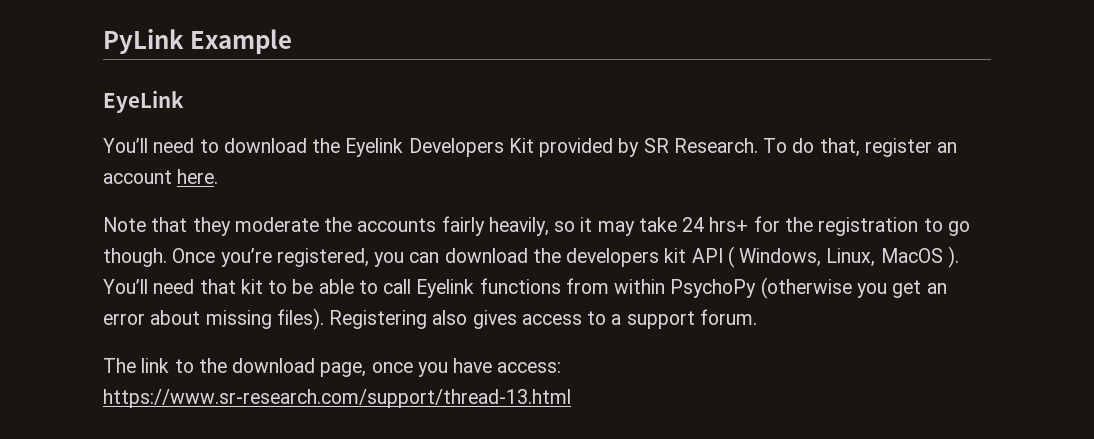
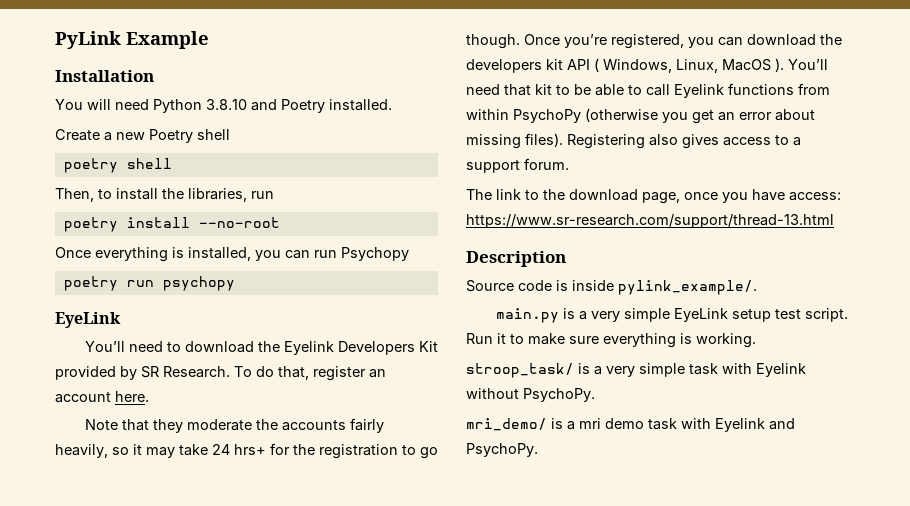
+ Installation
+ You will need Python 3.8.10 and Poetry installed.
+ Create a new Poetry shell
+ poetry shell
+ Then, to install the libraries, run
+ poetry install --no-root
+ Once everything is installed, you can run Psychopy
+ poetry run psychopy
+ Description
+ Source code is inside pylink_example/.
+ main.py is a very simple EyeLink setup test script. Run it to make sure everything is working.
+ stroop_task/ is a very simple task with Eyelink without PsychoPy.
+ mri_demo/ is a mri demo task with Eyelink and PsychoPy.

